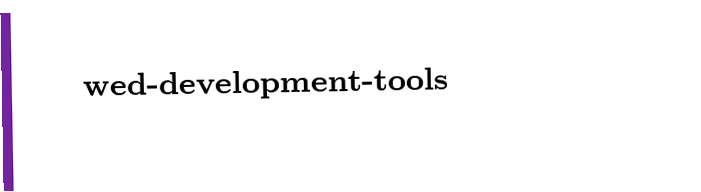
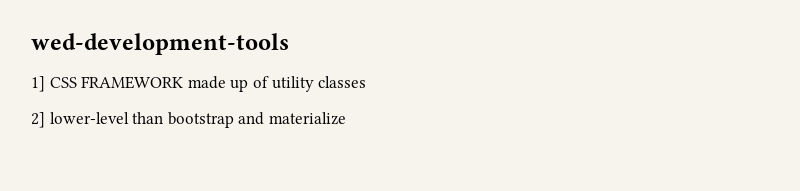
+ 1] CSS FRAMEWORK made up of utility classes
+ 2] lower-level than bootstrap and materialize

